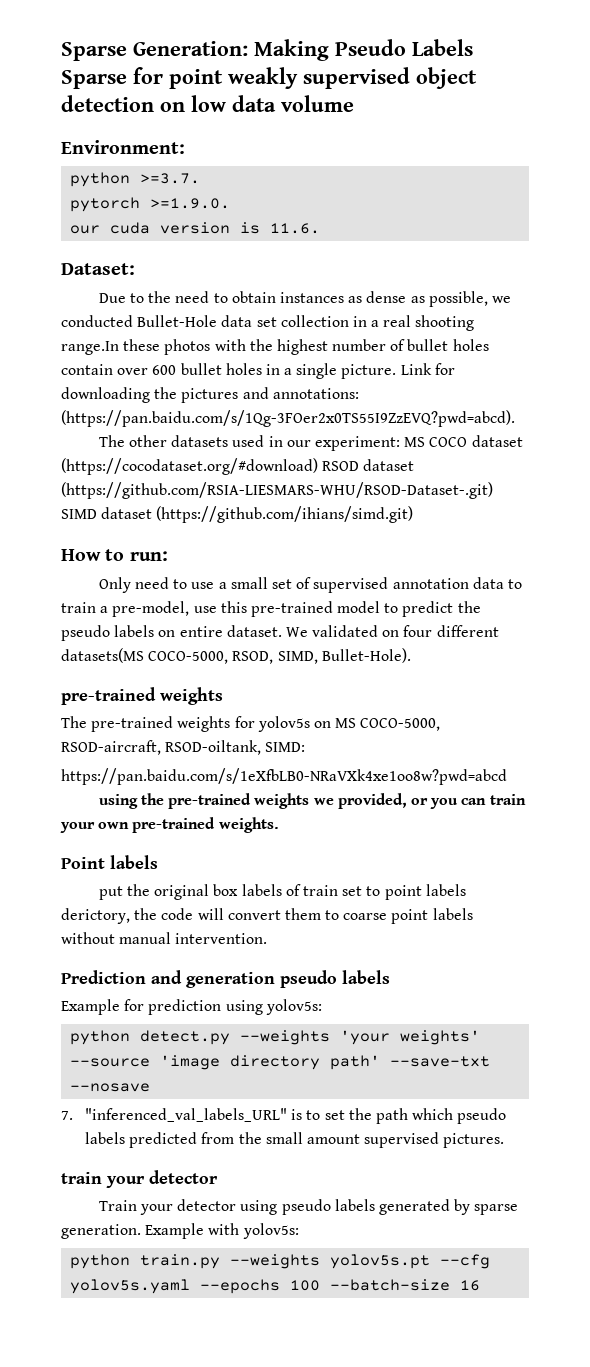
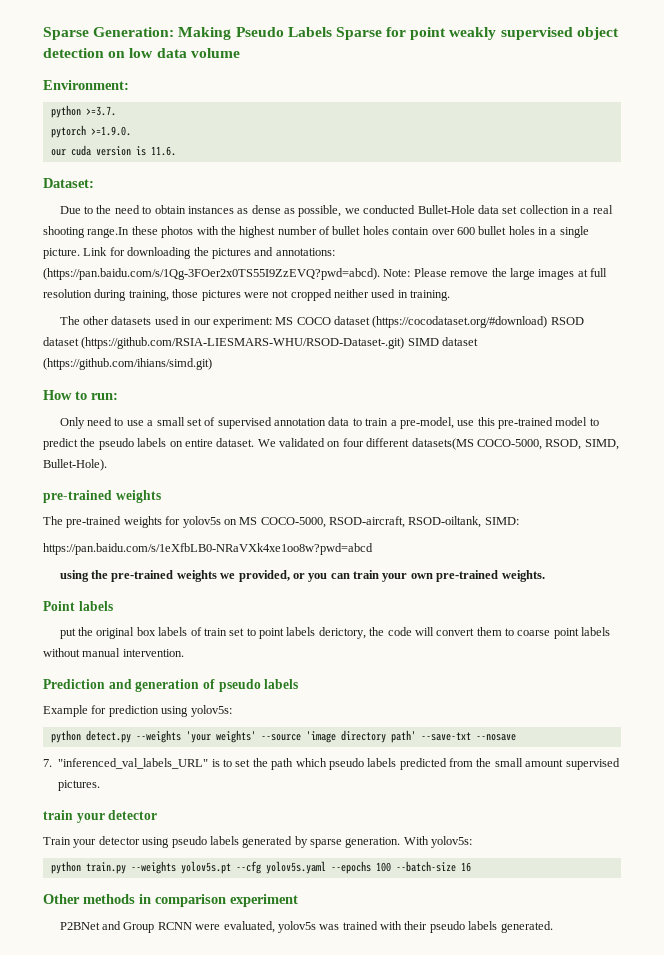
- Link for downloading the pictures and annotations: (https://pan.baidu.com/s/1Qg-3FOer2x0TS55I9ZzEVQ?pwd=abcd).
+ Link for downloading the pictures and annotations: (https://pan.baidu.com/s/1Qg-3FOer2x0TS55I9ZzEVQ?pwd=abcd). Note: Please remove the large images at full resolution during training, those pictures were not cropped neither used in training.
- Prediction and generation pseudo labels
+ Prediction and generation of pseudo labels
- Example with yolov5s:
+ With yolov5s:
+ Other methods in comparison experiment
+ P2BNet and Group RCNN were evaluated, yolov5s was trained with their pseudo labels generated.

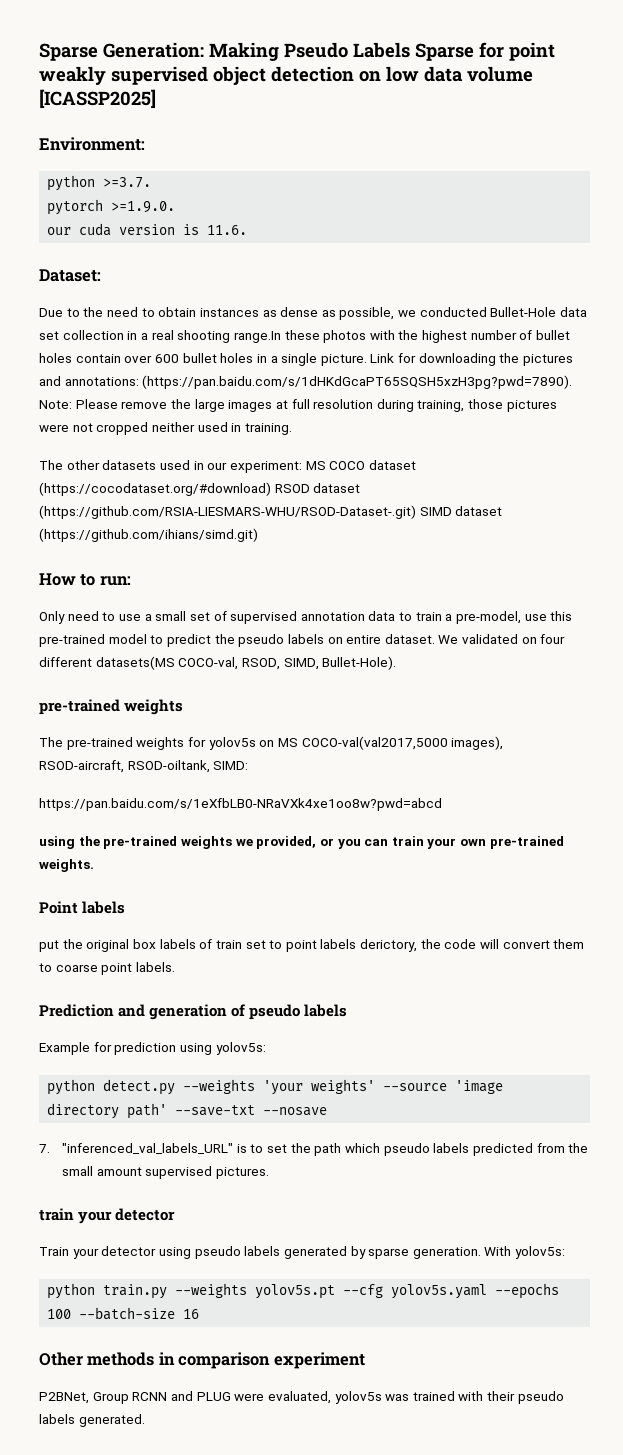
- Sparse Generation: Making Pseudo Labels Sparse for point weakly supervised object detection on low data volume
+ Sparse Generation: Making Pseudo Labels Sparse for point weakly supervised object detection on low data volume [ICASSP2025]
- Link for downloading the pictures and annotations: (https://pan.baidu.com/s/1Qg-3FOer2x0TS55I9ZzEVQ?pwd=abcd). Note: Please remove the large images at full resolution during training, those pictures were not cropped neither used in training.
+ Link for downloading the pictures and annotations: (https://pan.baidu.com/s/1dHKdGcaPT65SQSH5xzH3pg?pwd=7890). Note: Please remove the large images at full resolution during training, those pictures were not cropped neither used in training.
- We validated on four different datasets(MS COCO-5000, RSOD, SIMD, Bullet-Hole).
+ We validated on four different datasets(MS COCO-val, RSOD, SIMD, Bullet-Hole).
- The pre-trained weights for yolov5s on MS COCO-5000, RSOD-aircraft, RSOD-oiltank, SIMD:
+ The pre-trained weights for yolov5s on MS COCO-val(val2017,5000 images), RSOD-aircraft, RSOD-oiltank, SIMD:
- put the original box labels of train set to point labels derictory, the code will convert them to coarse point labels without manual intervention.
+ put the original box labels of train set to point labels derictory, the code will convert them to coarse point labels.
- P2BNet and Group RCNN were evaluated, yolov5s was trained with their pseudo labels generated.
+ P2BNet, Group RCNN and PLUG were evaluated, yolov5s was trained with their pseudo labels generated.

